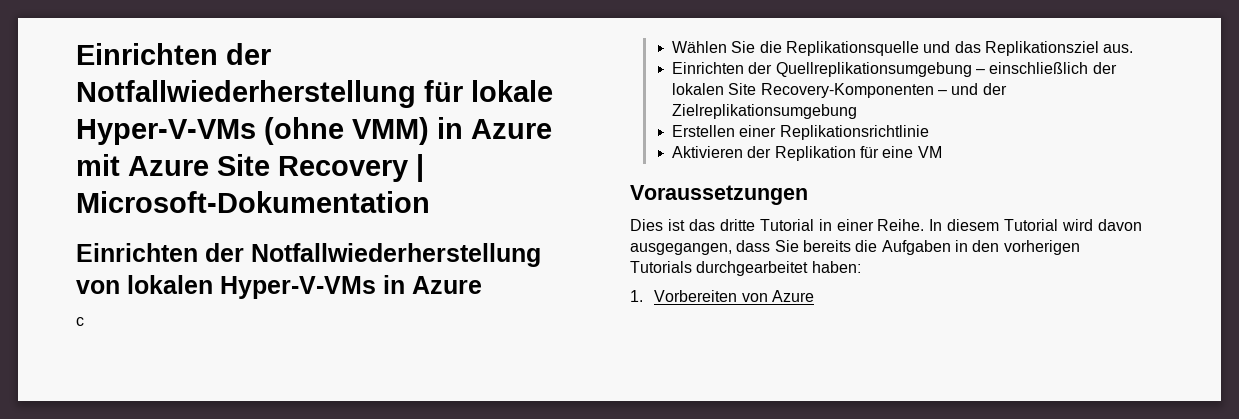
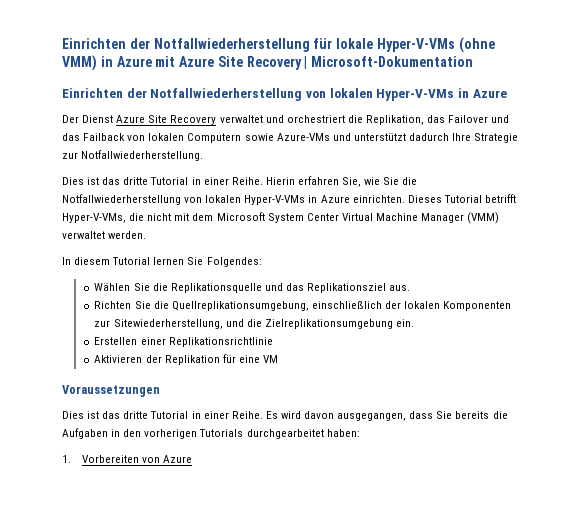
- c
+ Der Dienst Azure Site Recovery verwaltet und orchestriert die Replikation, das Failover und das Failback von lokalen Computern sowie Azure-VMs und unterstützt dadurch Ihre Strategie zur Notfallwiederherstellung.
+ Dies ist das dritte Tutorial in einer Reihe. Hierin erfahren Sie, wie Sie die Notfallwiederherstellung von lokalen Hyper-V-VMs in Azure einrichten. Dieses Tutorial betrifft Hyper-V-VMs, die nicht mit dem Microsoft System Center Virtual Machine Manager (VMM) verwaltet werden.
+ In diesem Tutorial lernen Sie Folgendes:
- Einrichten der Quellreplikationsumgebung – einschließlich der lokalen Site Recovery-Komponenten – und der Zielreplikationsumgebung
+ Richten Sie die Quellreplikationsumgebung, einschließlich der lokalen Komponenten zur Sitewiederherstellung, und die Zielreplikationsumgebung ein.
- In diesem Tutorial wird davon ausgegangen, dass Sie bereits die Aufgaben in den vorherigen Tutorials durchgearbeitet haben:
+ Es wird davon ausgegangen, dass Sie bereits die Aufgaben in den vorherigen Tutorials durchgearbeitet haben:

